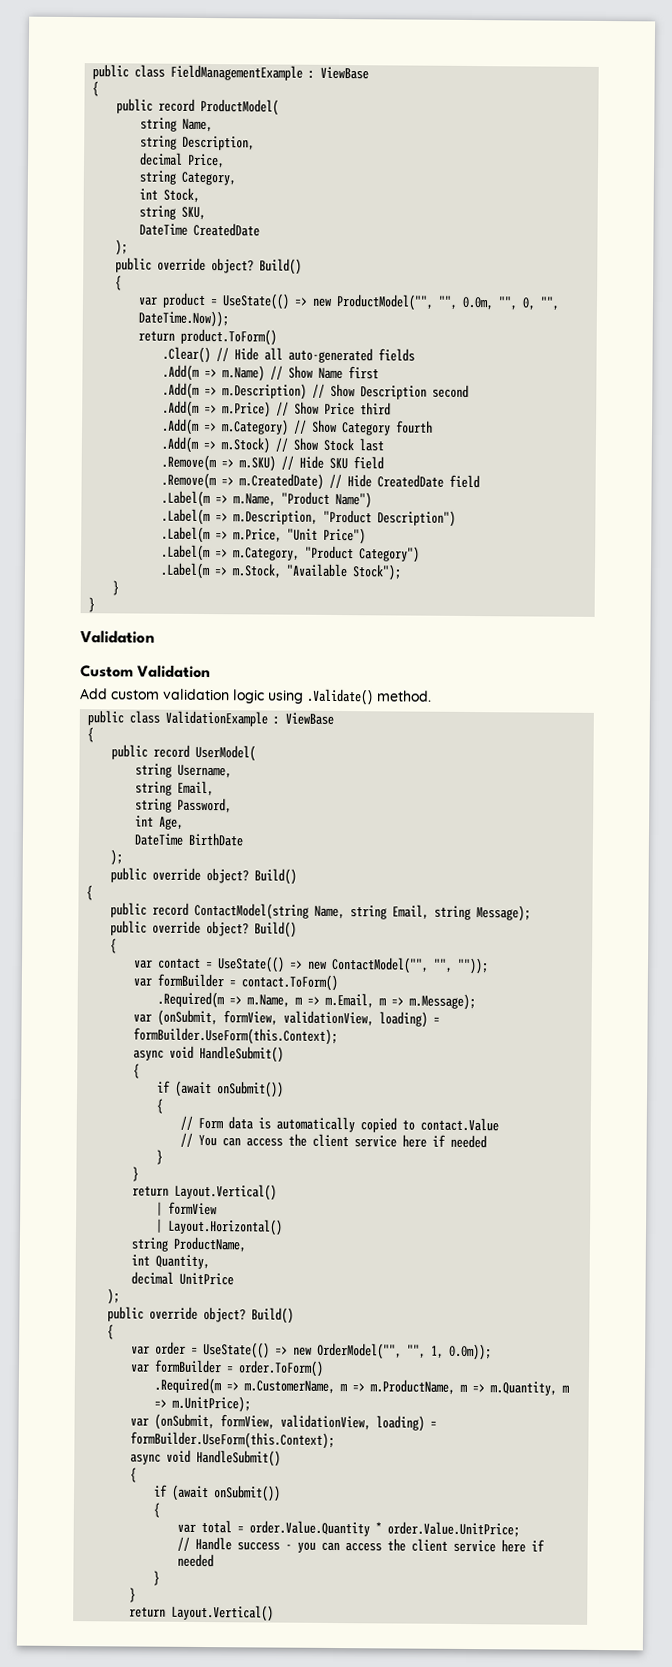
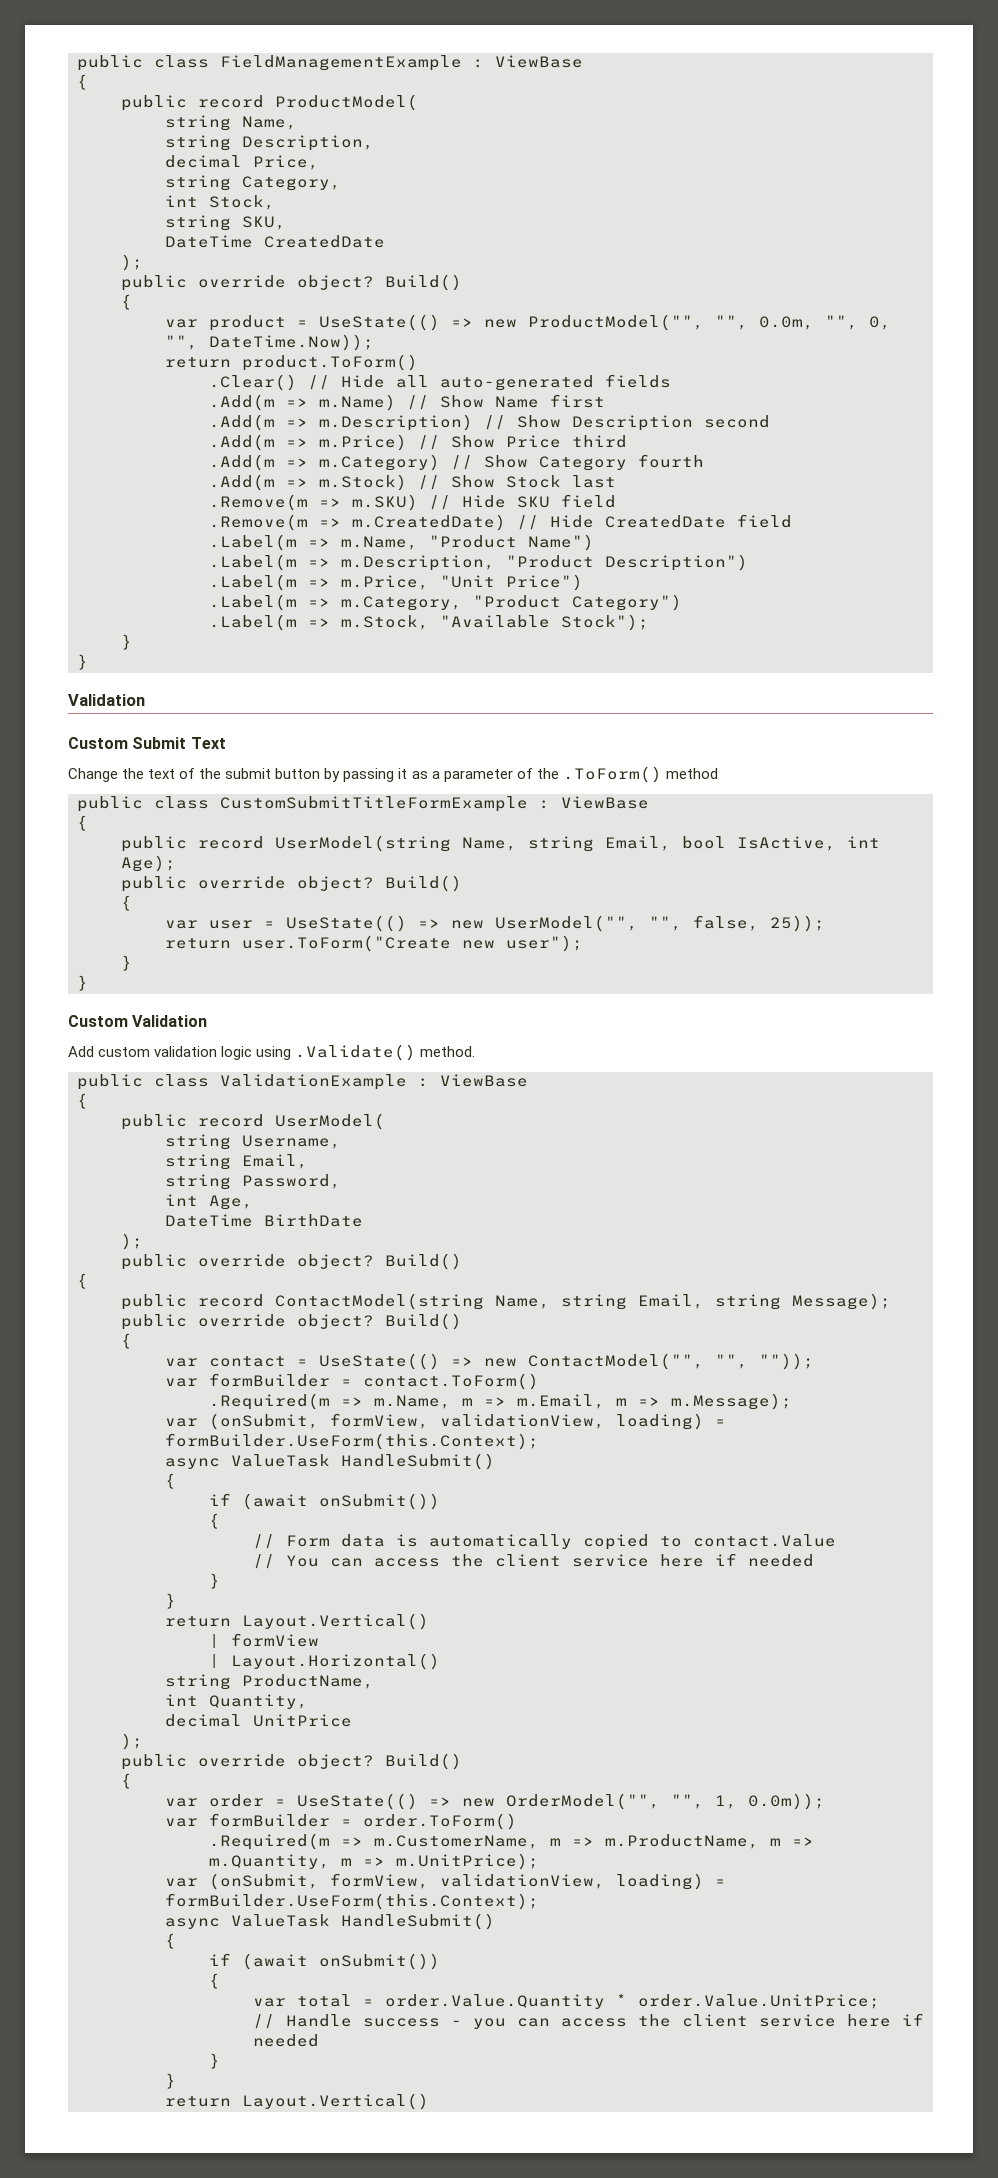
+ Custom Submit Text
+ Change the text of the submit button by passing it as a parameter of the .ToForm() method
+ public class CustomSubmitTitleFormExample : ViewBase
+ {
+ public record UserModel(string Name, string Email, bool IsActive, int Age);
+ public override object? Build()
+ {
+ var user = UseState(() => new UserModel("", "", false, 25));
+ return user.ToForm("Create new user");
+ }
+ }
  .Required(m => m.Name, m => m.Email, m => m.Message);
  var (onSubmit, formView, validationView, loading) = formBuilder.UseForm(this.Context);
- async void HandleSubmit()
+ async ValueTask HandleSubmit()
  .Required(m => m.CustomerName, m => m.ProductName, m => m.Quantity, m => m.UnitPrice);
  var (onSubmit, formView, validationView, loading) = formBuilder.UseForm(this.Context);
- async void HandleSubmit()
+ async ValueTask HandleSubmit()

